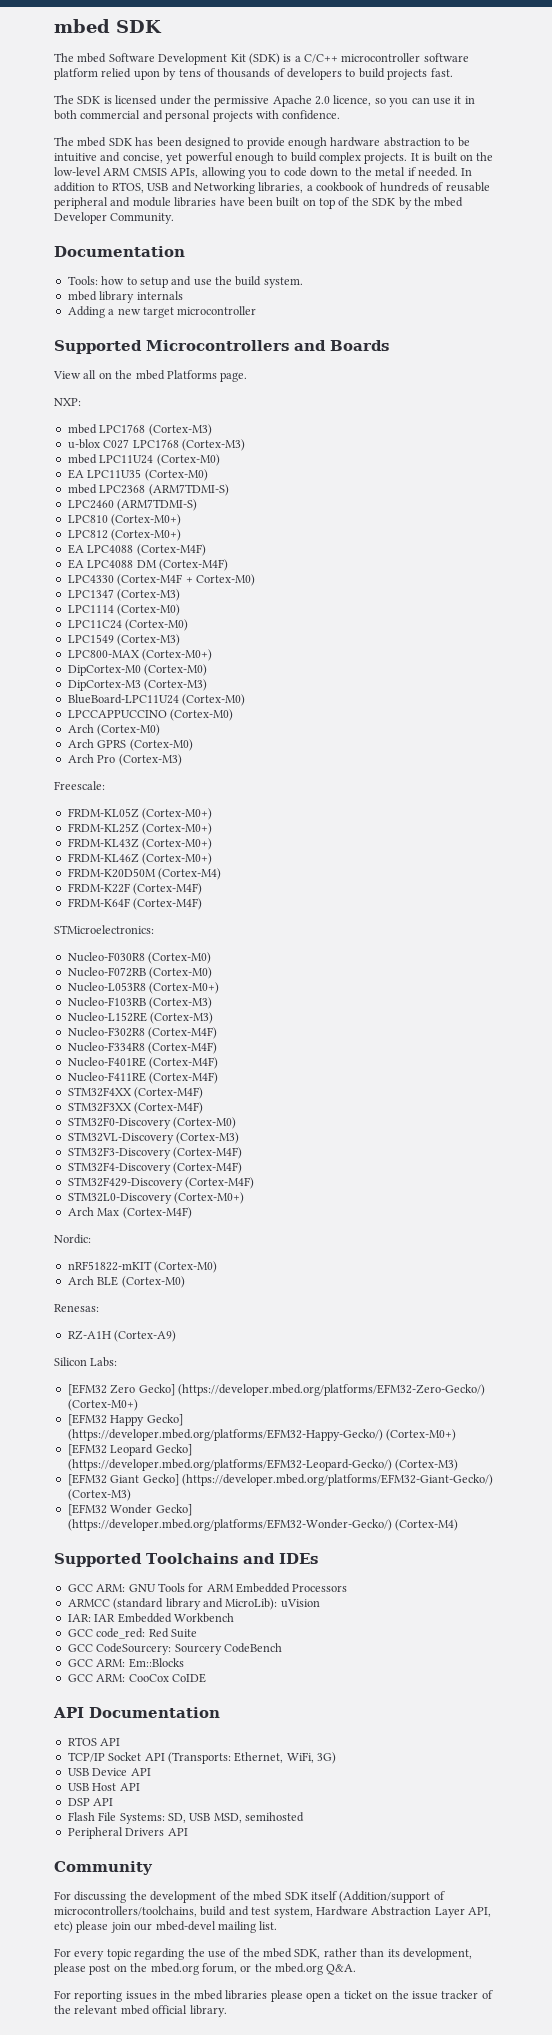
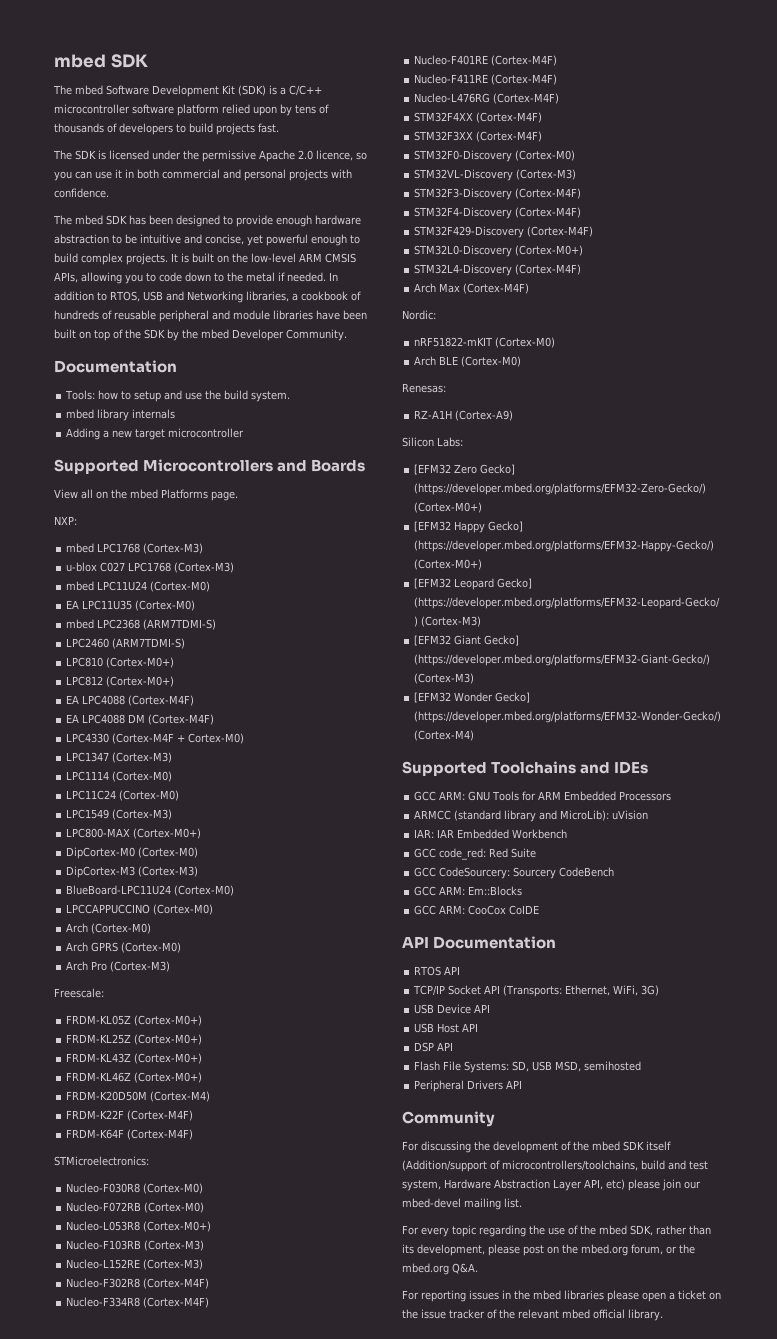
+ Nucleo-L476RG (Cortex-M4F)
+ STM32L4-Discovery (Cortex-M4F)

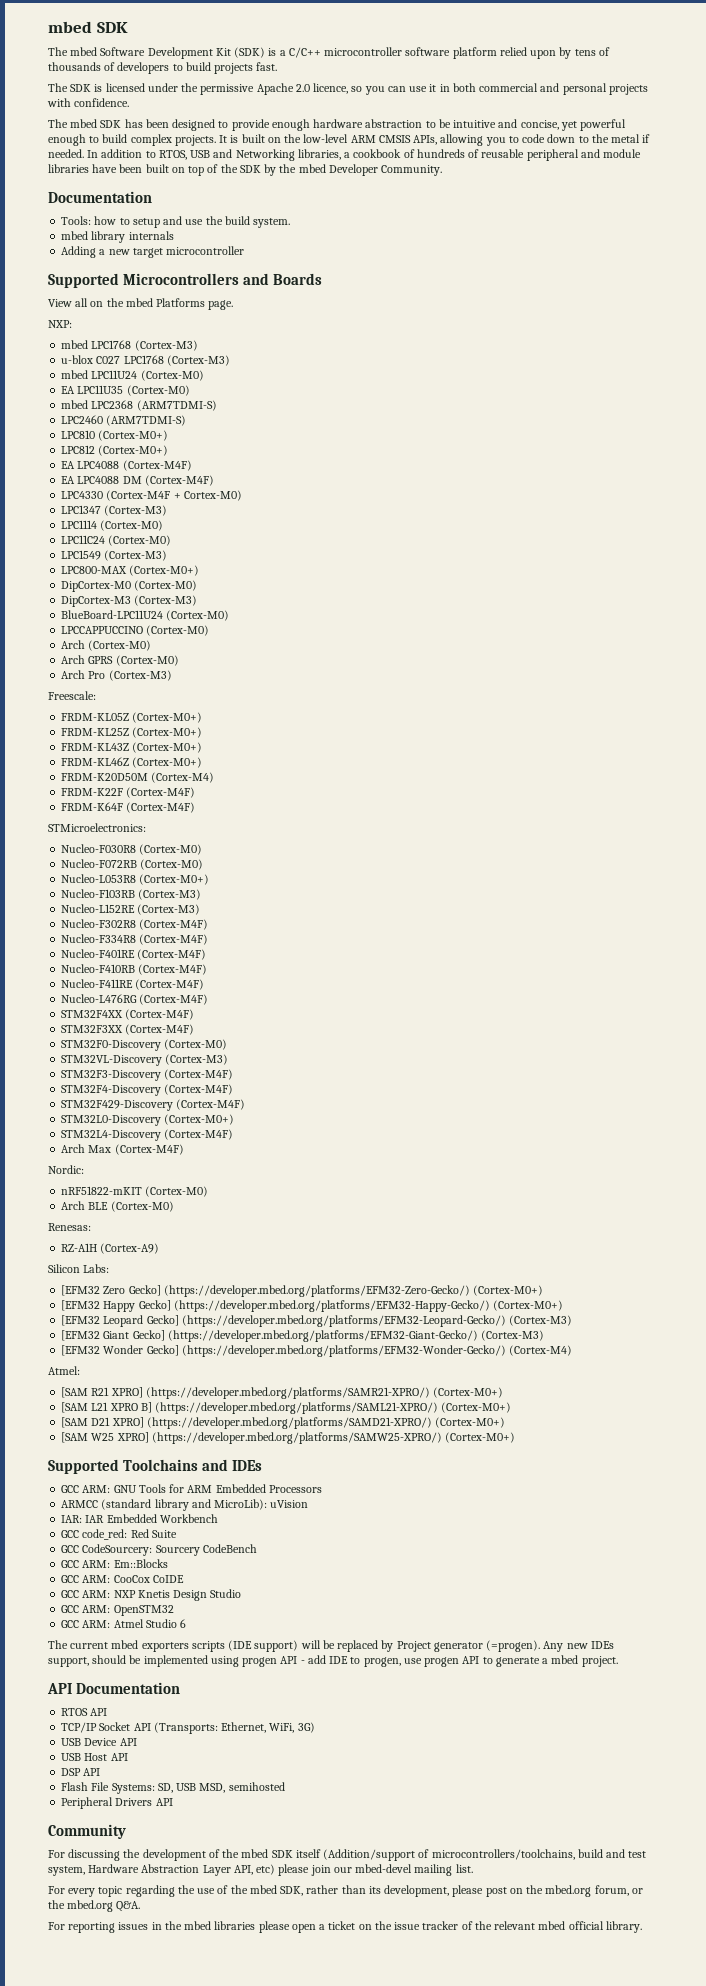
+ Nucleo-F410RB (Cortex-M4F)
+ Atmel:
+ [SAM R21 XPRO] (https://developer.mbed.org/platforms/SAMR21-XPRO/) (Cortex-M0+)
+ [SAM L21 XPRO B] (https://developer.mbed.org/platforms/SAML21-XPRO/) (Cortex-M0+)
+ [SAM D21 XPRO] (https://developer.mbed.org/platforms/SAMD21-XPRO/) (Cortex-M0+)
+ [SAM W25 XPRO] (https://developer.mbed.org/platforms/SAMW25-XPRO/) (Cortex-M0+)
+ GCC ARM: NXP Knetis Design Studio
+ GCC ARM: OpenSTM32
+ GCC ARM: Atmel Studio 6
+ The current mbed exporters scripts (IDE support) will be replaced by Project generator (=progen). Any new IDEs support, should be implemented using progen API - add IDE to progen, use progen API to generate a mbed project.

